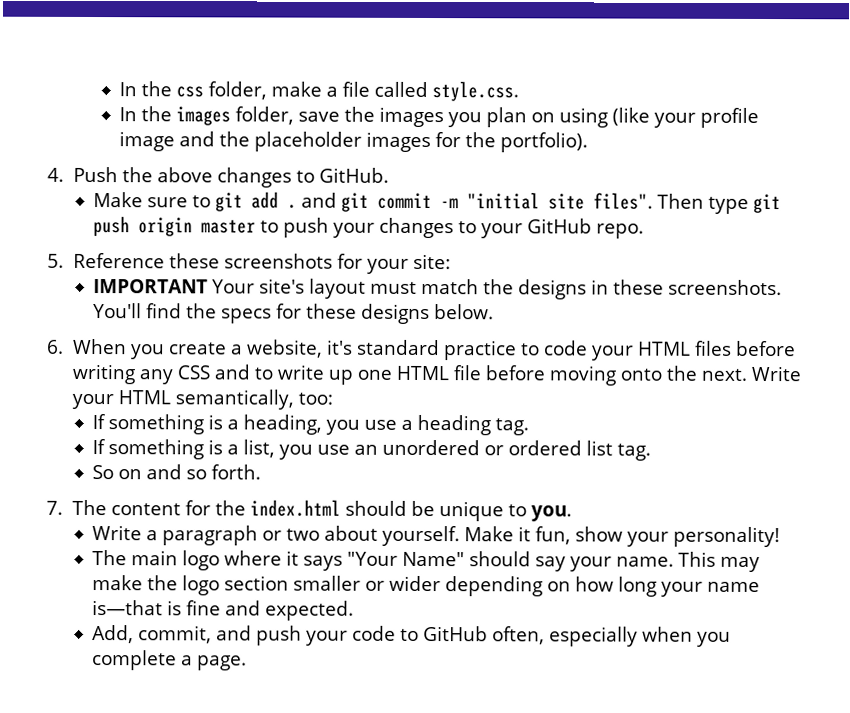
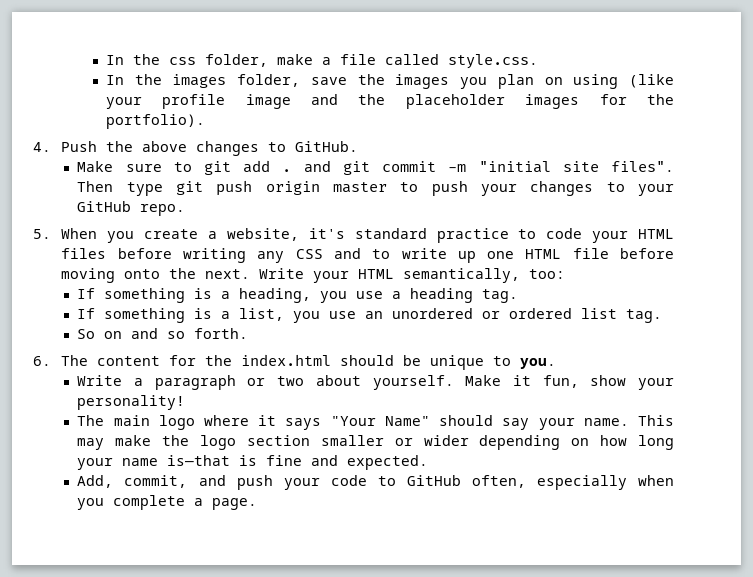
- 5. Reference these screenshots for your site:
- IMPORTANT Your site's layout must match the designs in these screenshots. You'll find the specs for these designs below.
- 6. When you create a website, it's standard practice to code your HTML files before writing any CSS and to write up one HTML file before moving onto the next.
+ 5. When you create a website, it's standard practice to code your HTML files before writing any CSS and to write up one HTML file before moving onto the next.
- 7. The content for the index.html should be unique to you.
+ 6. The content for the index.html should be unique to you.

